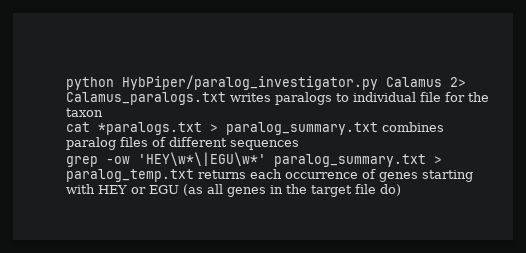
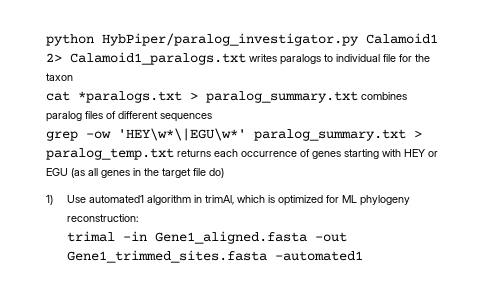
- python HybPiper/paralog_investigator.py Calamus 2> Calamus_paralogs.txt writes paralogs to individual file for the taxon
+ python HybPiper/paralog_investigator.py Calamoid1 2> Calamoid1_paralogs.txt writes paralogs to individual file for the taxon
+ 1) Use automated1 algorithm in trimAl, which is optimized for ML phylogeny reconstruction:
+ trimal -in Gene1_aligned.fasta -out Gene1_trimmed_sites.fasta -automated1

